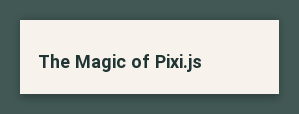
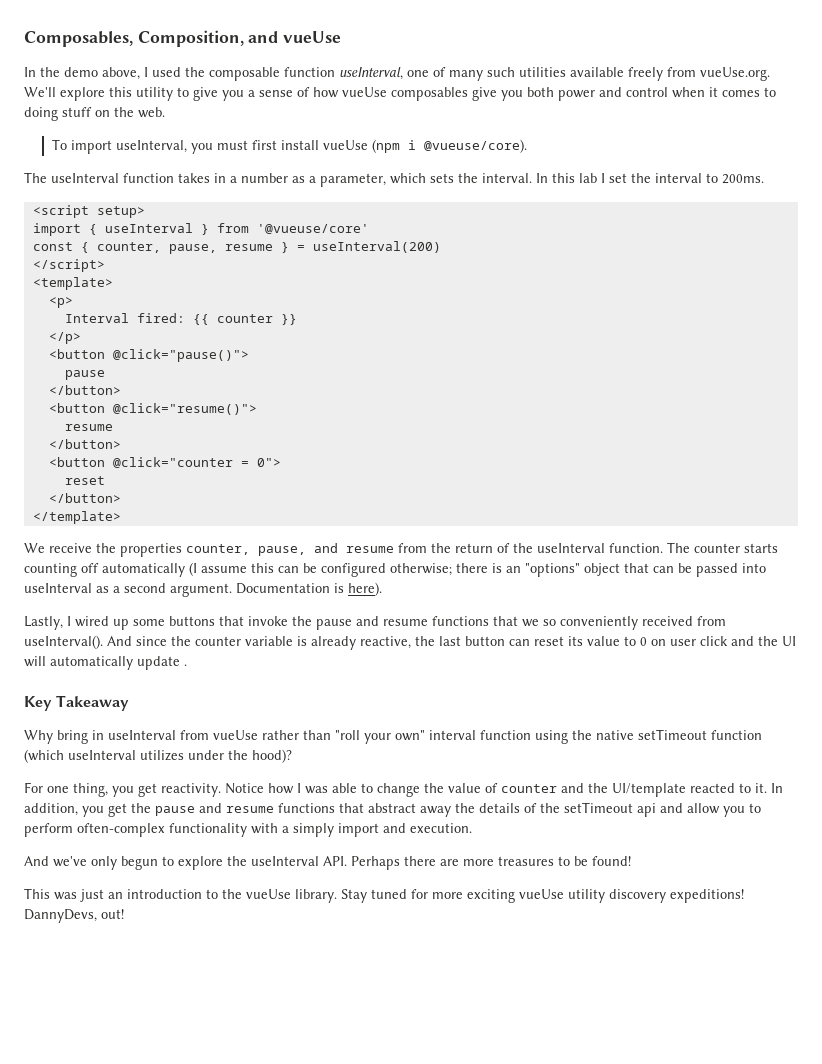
- The Magic of Pixi.js
+ Composables, Composition, and vueUse
+ In the demo above, I used the composable function useInterval, one of many such utilities available freely from vueUse.org. We'll explore this utility to give you a sense of how vueUse composables give you both power and control when it comes to doing stuff on the web.
+ To import useInterval, you must first install vueUse (npm i @vueuse/core).
+ The useInterval function takes in a number as a parameter, which sets the interval. In this lab I set the interval to 200ms.
+ <script setup>
+ import { useInterval } from '@vueuse/core'
+ const { counter, pause, resume } = useInterval(200)
+ </script>
+ <template>
+ <p>
+ Interval fired: {{ counter }}
+ </p>
+ <button @click="pause()">
+ pause
+ </button>
+ <button @click="resume()">
+ resume
+ </button>
+ <button @click="counter = 0">
+ reset
+ </button>
+ </template>
+ We receive the properties counter, pause, and resume from the return of the useInterval function. The counter starts counting off automatically (I assume this can be configured otherwise; there is an "options" object that can be passed into useInterval as a second argument. Documentation is here).
+ Lastly, I wired up some buttons that invoke the pause and resume functions that we so conveniently received from useInterval(). And since the counter variable is already reactive, the last button can reset its value to 0 on user click and the UI will automatically update .
+ Key Takeaway
+ Why bring in useInterval from vueUse rather than "roll your own" interval function using the native setTimeout function (which useInterval utilizes under the hood)?
+ For one thing, you get reactivity. Notice how I was able to change the value of counter and the UI/template reacted to it. In addition, you get the pause and resume functions that abstract away the details of the setTimeout api and allow you to perform often-complex functionality with a simply import and execution.
+ And we've only begun to explore the useInterval API. Perhaps there are more treasures to be found!
+ This was just an introduction to the vueUse library. Stay tuned for more exciting vueUse utility discovery expeditions! DannyDevs, out!

